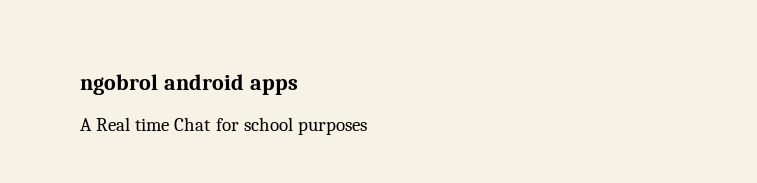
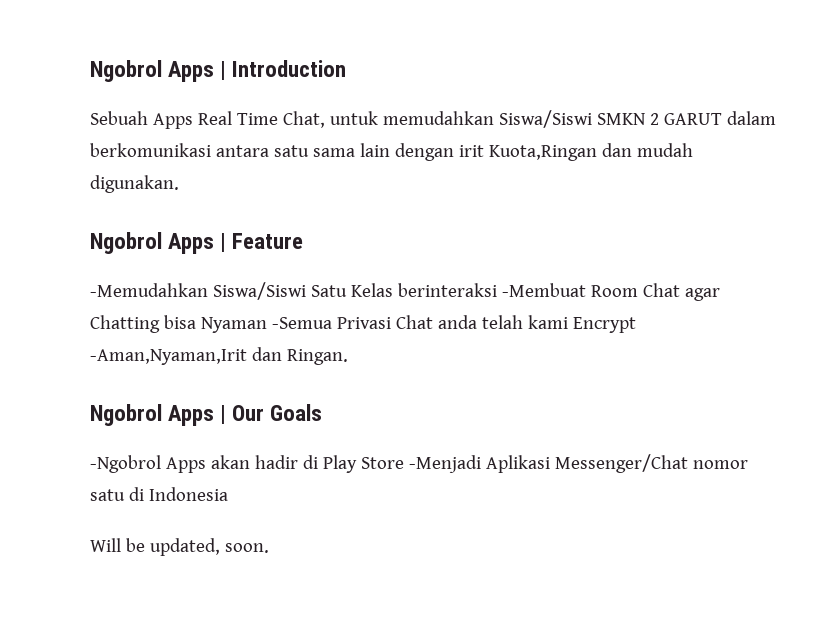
- ngobrol android apps
- A Real time Chat for school purposes
+ Ngobrol Apps | Introduction
+ Sebuah Apps Real Time Chat, untuk memudahkan Siswa/Siswi SMKN 2 GARUT dalam berkomunikasi antara satu sama lain dengan irit Kuota,Ringan dan mudah digunakan.
+ Ngobrol Apps | Feature
+ -Memudahkan Siswa/Siswi Satu Kelas berinteraksi -Membuat Room Chat agar Chatting bisa Nyaman -Semua Privasi Chat anda telah kami Encrypt -Aman,Nyaman,Irit dan Ringan.
+ Ngobrol Apps | Our Goals
+ -Ngobrol Apps akan hadir di Play Store -Menjadi Aplikasi Messenger/Chat nomor satu di Indonesia
+ Will be updated, soon.

